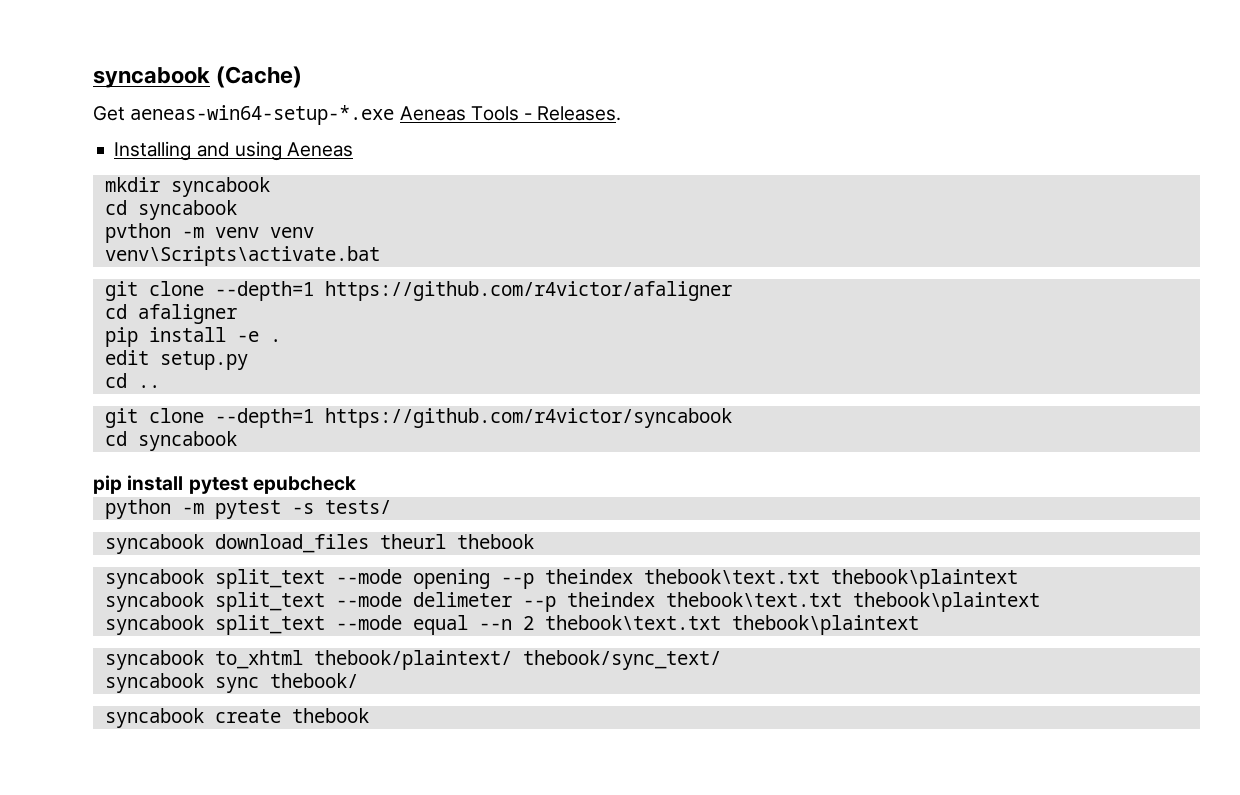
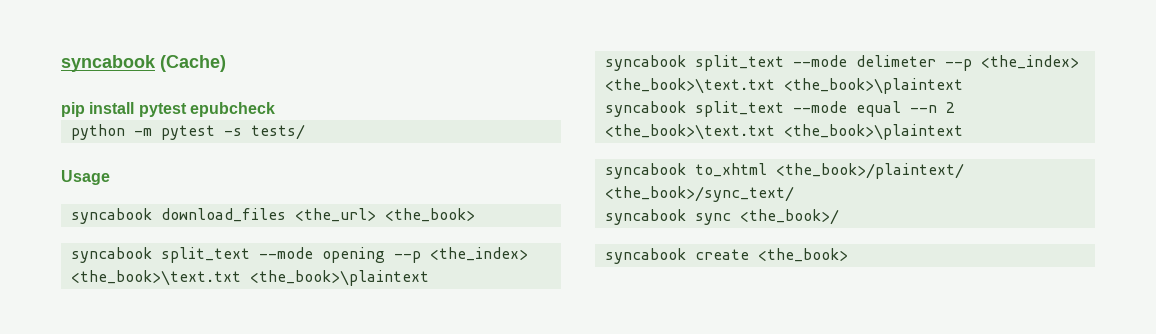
- Get aeneas-win64-setup-*.exe Aeneas Tools - Releases.
- Installing and using Aeneas
- mkdir syncabook
- cd syncabook
- pvthon -m venv venv
- venv\Scripts\activate.bat
- git clone --depth=1 https://github.com/r4victor/afaligner
- cd afaligner
- pip install -e .
- edit setup.py
- cd ..
- git clone --depth=1 https://github.com/r4victor/syncabook
- cd syncabook
+ Usage
- syncabook download_files theurl thebook
+ syncabook download_files <the_url> <the_book>
- syncabook split_text --mode opening --p theindex thebook\text.txt thebook\plaintext
+ syncabook split_text --mode opening --p <the_index> <the_book>\text.txt <the_book>\plaintext
- syncabook split_text --mode delimeter --p theindex thebook\text.txt thebook\plaintext
+ syncabook split_text --mode delimeter --p <the_index> <the_book>\text.txt <the_book>\plaintext
- syncabook split_text --mode equal --n 2 thebook\text.txt thebook\plaintext
+ syncabook split_text --mode equal --n 2 <the_book>\text.txt <the_book>\plaintext
- syncabook to_xhtml thebook/plaintext/ thebook/sync_text/
+ syncabook to_xhtml <the_book>/plaintext/ <the_book>/sync_text/
- syncabook sync thebook/
+ syncabook sync <the_book>/
- syncabook create thebook
+ syncabook create <the_book>

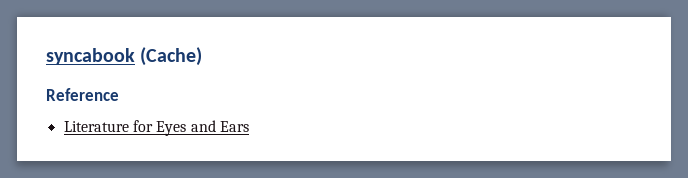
- pip install pytest epubcheck
- python -m pytest -s tests/
- Usage
- syncabook download_files <the_url> <the_book>
- syncabook split_text --mode opening --p <the_index> <the_book>\text.txt <the_book>\plaintext
- syncabook split_text --mode delimeter --p <the_index> <the_book>\text.txt <the_book>\plaintext
- syncabook split_text --mode equal --n 2 <the_book>\text.txt <the_book>\plaintext
- syncabook to_xhtml <the_book>/plaintext/ <the_book>/sync_text/
- syncabook sync <the_book>/
- syncabook create <the_book>
+ Reference
+ Literature for Eyes and Ears

